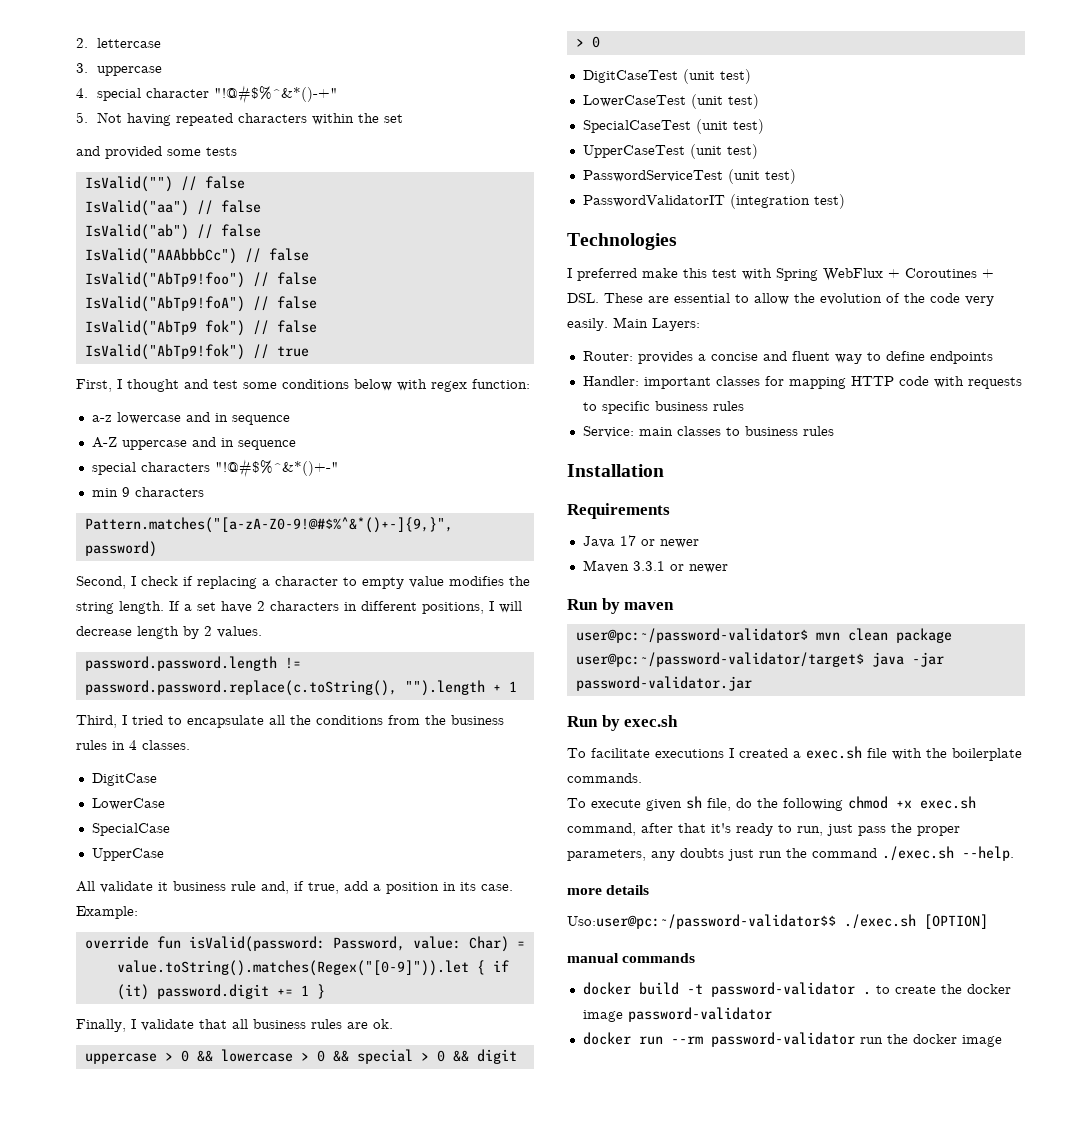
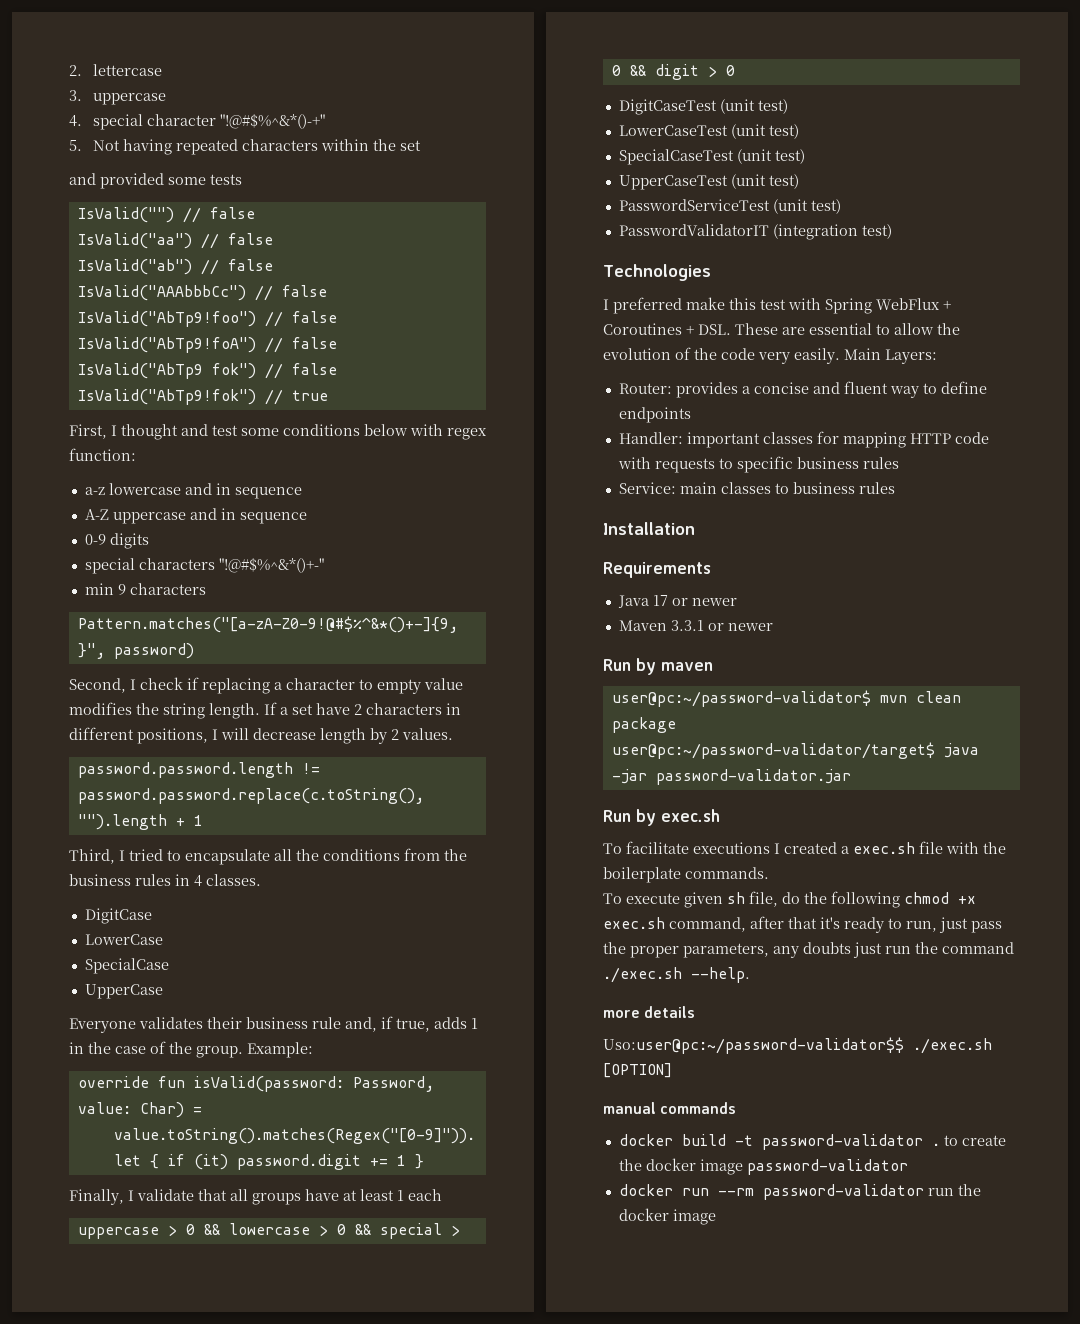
+ 0-9 digits
- All validate it business rule and, if true, add a position in its case.
+ Everyone validates their business rule and, if true, adds 1 in the case of the group.
- Finally, I validate that all business rules are ok.
+ Finally, I validate that all groups have at least 1 each

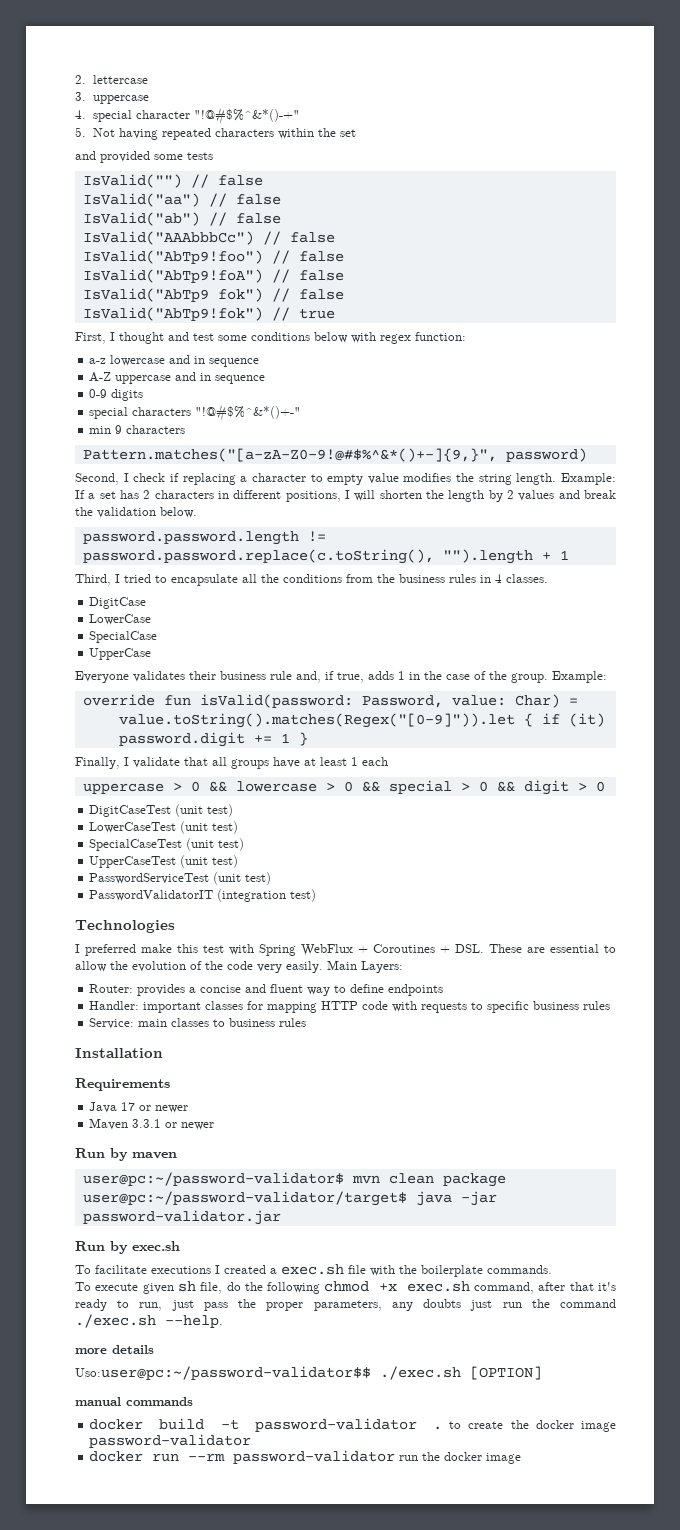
- If a set have 2 characters in different positions, I will decrease length by 2 values.
+ Example: If a set has 2 characters in different positions, I will shorten the length by 2 values and break the validation below.

